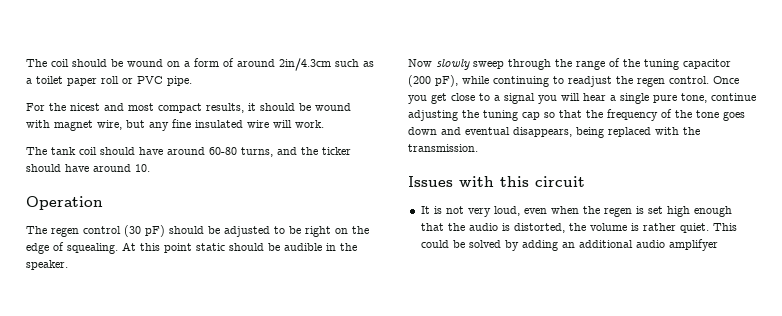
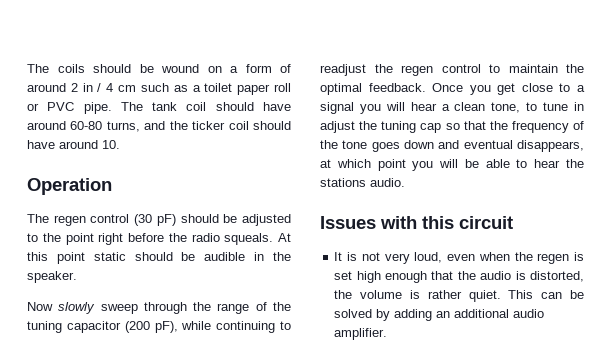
- The coil should be wound on a form of around 2in/4.3cm such as a toilet paper roll or PVC pipe.
- For the nicest and most compact results, it should be wound with magnet wire, but any fine insulated wire will work.
- The tank coil should have around 60-80 turns, and the ticker should have around 10.
+ The coils should be wound on a form of around 2 in / 4 cm such as a toilet paper roll or PVC pipe. The tank coil should have around 60-80 turns, and the ticker coil should have around 10.
- The regen control (30 pF) should be adjusted to be right on the edge of squealing.
+ The regen control (30 pF) should be adjusted to the point right before the radio squeals.
- Now slowly sweep through the range of the tuning capacitor (200 pF), while continuing to readjust the regen control.
+ Now slowly sweep through the range of the tuning capacitor (200 pF), while continuing to readjust the regen control to maintain the optimal feedback.
- Once you get close to a signal you will hear a single pure tone, continue adjusting the tuning cap so that the frequency of the tone goes down and eventual disappears, being replaced with the transmission.
+ Once you get close to a signal you will hear a clean tone, to tune in adjust the tuning cap so that the frequency of the tone goes down and eventual disappears, at which point you will be able to hear the stations audio.
- This could be solved by adding an additional audio amplifyer
+ This can be solved by adding an additional audio amplifier.

